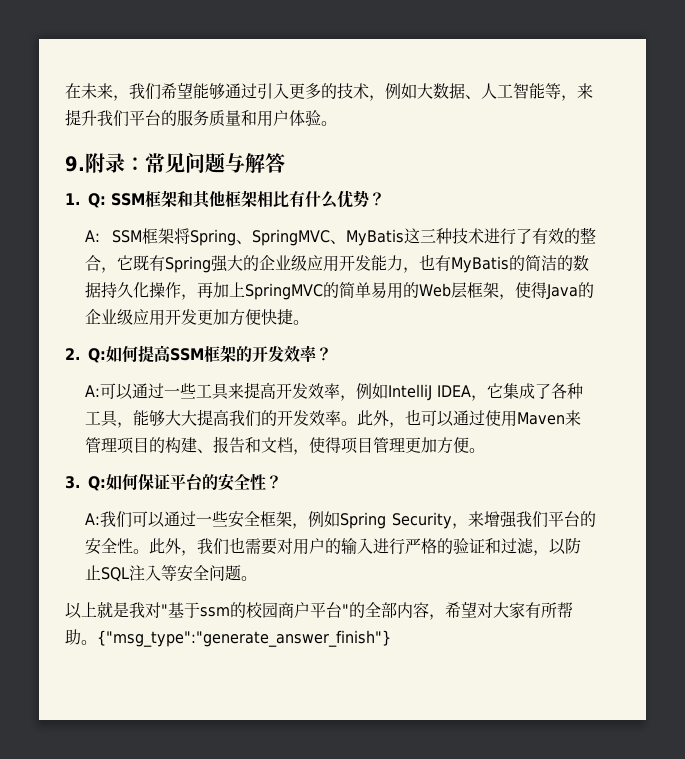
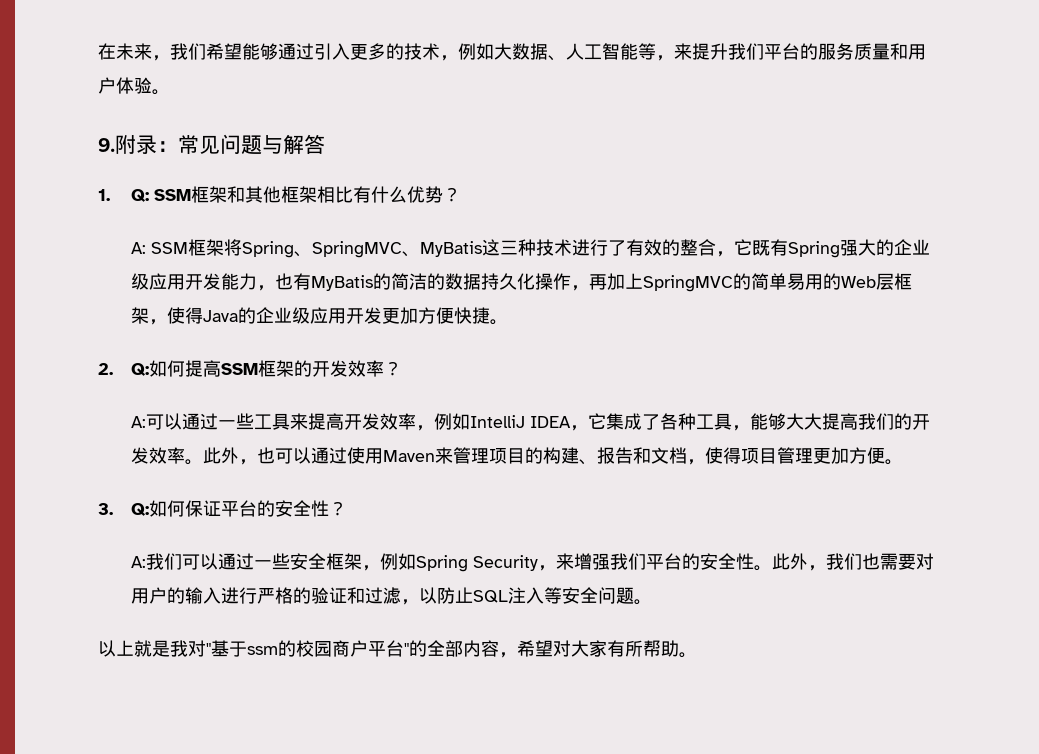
- {"msg_type":"generate_answer_finish"}

